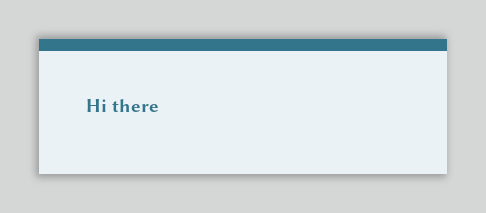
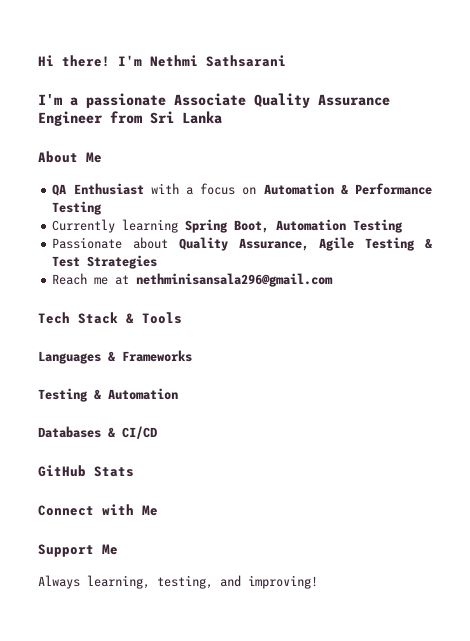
- Hi there
+ Hi there! I'm Nethmi Sathsarani
+ I'm a passionate Associate Quality Assurance Engineer from Sri Lanka
+ About Me
+ QA Enthusiast with a focus on Automation & Performance Testing
+ Currently learning Spring Boot, Automation Testing
+ Passionate about Quality Assurance, Agile Testing & Test Strategies
+ Reach me at nethminisansala296@gmail.com
+ Tech Stack & Tools
+ Languages & Frameworks
+ Testing & Automation
+ Databases & CI/CD
+ GitHub Stats
+ Connect with Me
+ Support Me
+ Always learning, testing, and improving!

